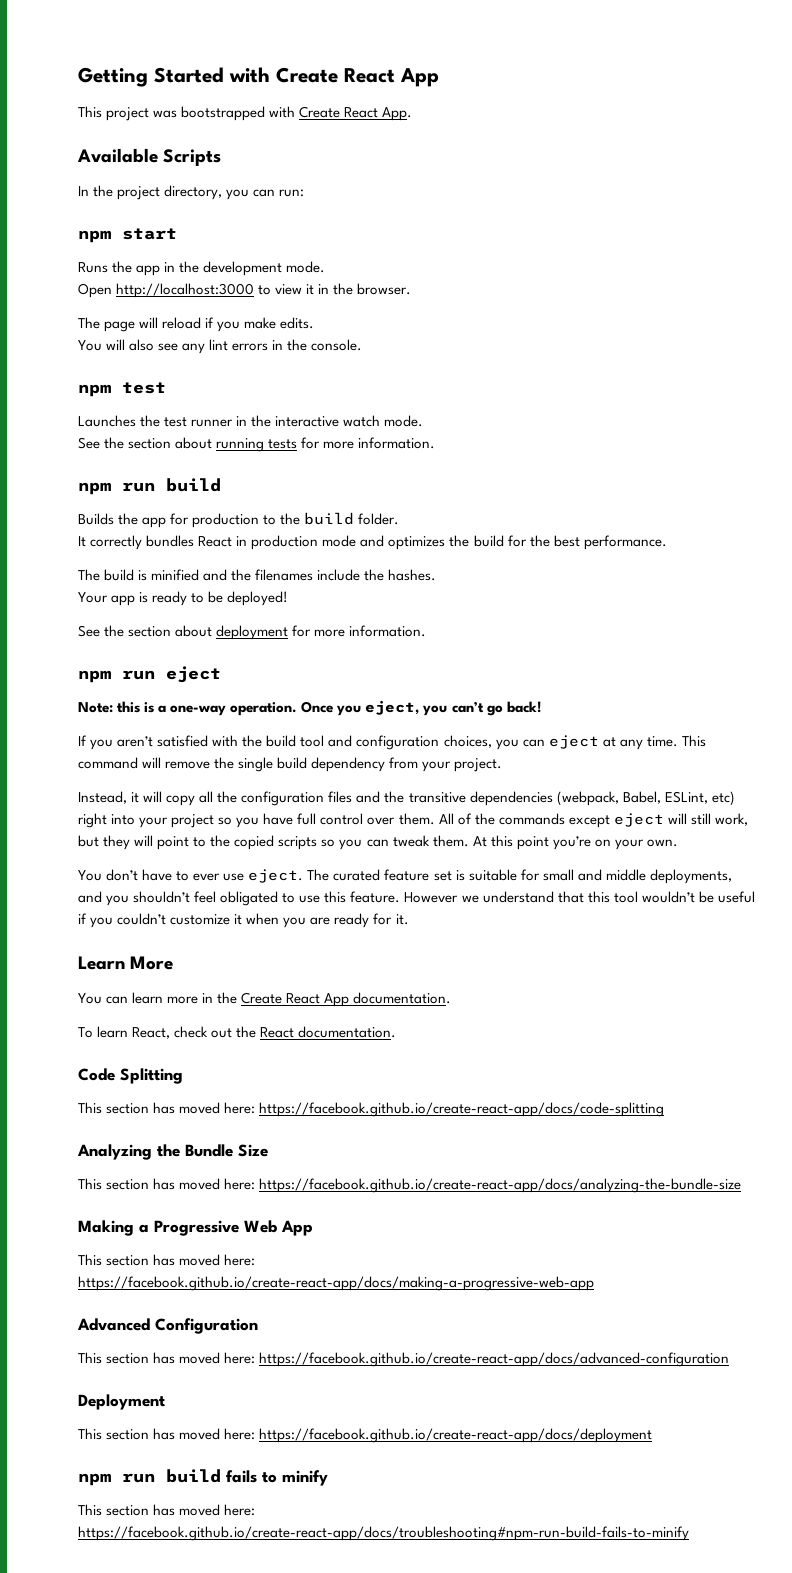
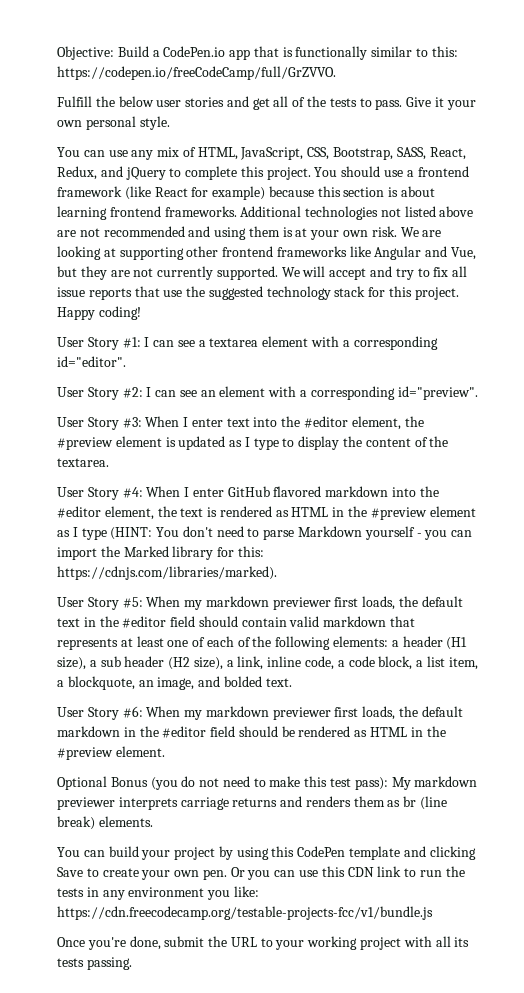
- Getting Started with Create React App
- This project was bootstrapped with Create React App.
- Available Scripts
- In the project directory, you can run:
- npm start
- Runs the app in the development mode.
- Open http://localhost:3000 to view it in the browser.
- The page will reload if you make edits.
- You will also see any lint errors in the console.
- npm test
- Launches the test runner in the interactive watch mode.
- See the section about running tests for more information.
- npm run build
- Builds the app for production to the build folder.
- It correctly bundles React in production mode and optimizes the build for the best performance.
- The build is minified and the filenames include the hashes.
- Your app is ready to be deployed!
- See the section about deployment for more information.
- npm run eject
- Note: this is a one-way operation. Once you eject, you can’t go back!
- If you aren’t satisfied with the build tool and configuration choices, you can eject at any time. This command will remove the single build dependency from your project.
- Instead, it will copy all the configuration files and the transitive dependencies (webpack, Babel, ESLint, etc) right into your project so you have full control over them. All of the commands except eject will still work, but they will point to the copied scripts so you can tweak them. At this point you’re on your own.
- You don’t have to ever use eject. The curated feature set is suitable for small and middle deployments, and you shouldn’t feel obligated to use this feature. However we understand that this tool wouldn’t be useful if you couldn’t customize it when you are ready for it.
- Learn More
- You can learn more in the Create React App documentation.
- To learn React, check out the React documentation.
- Code Splitting
- This section has moved here: https://facebook.github.io/create-react-app/docs/code-splitting
- Analyzing the Bundle Size
- This section has moved here: https://facebook.github.io/create-react-app/docs/analyzing-the-bundle-size
- Making a Progressive Web App
- This section has moved here: https://facebook.github.io/create-react-app/docs/making-a-progressive-web-app
- Advanced Configuration
- This section has moved here: https://facebook.github.io/create-react-app/docs/advanced-configuration
- Deployment
- This section has moved here: https://facebook.github.io/create-react-app/docs/deployment
- npm run build fails to minify
- This section has moved here: https://facebook.github.io/create-react-app/docs/troubleshooting#npm-run-build-fails-to-minify
+ Objective: Build a CodePen.io app that is functionally similar to this: https://codepen.io/freeCodeCamp/full/GrZVVO.
+ Fulfill the below user stories and get all of the tests to pass. Give it your own personal style.
+ You can use any mix of HTML, JavaScript, CSS, Bootstrap, SASS, React, Redux, and jQuery to complete this project. You should use a frontend framework (like React for example) because this section is about learning frontend frameworks. Additional technologies not listed above are not recommended and using them is at your own risk. We are looking at supporting other frontend frameworks like Angular and Vue, but they are not currently supported. We will accept and try to fix all issue reports that use the suggested technology stack for this project. Happy coding!
+ User Story #1: I can see a textarea element with a corresponding id="editor".
+ User Story #2: I can see an element with a corresponding id="preview".
+ User Story #3: When I enter text into the #editor element, the #preview element is updated as I type to display the content of the textarea.
+ User Story #4: When I enter GitHub flavored markdown into the #editor element, the text is rendered as HTML in the #preview element as I type (HINT: You don't need to parse Markdown yourself - you can import the Marked library for this: https://cdnjs.com/libraries/marked).
+ User Story #5: When my markdown previewer first loads, the default text in the #editor field should contain valid markdown that represents at least one of each of the following elements: a header (H1 size), a sub header (H2 size), a link, inline code, a code block, a list item, a blockquote, an image, and bolded text.
+ User Story #6: When my markdown previewer first loads, the default markdown in the #editor field should be rendered as HTML in the #preview element.
+ Optional Bonus (you do not need to make this test pass): My markdown previewer interprets carriage returns and renders them as br (line break) elements.
+ You can build your project by using this CodePen template and clicking Save to create your own pen. Or you can use this CDN link to run the tests in any environment you like: https://cdn.freecodecamp.org/testable-projects-fcc/v1/bundle.js
+ Once you're done, submit the URL to your working project with all its tests passing.

